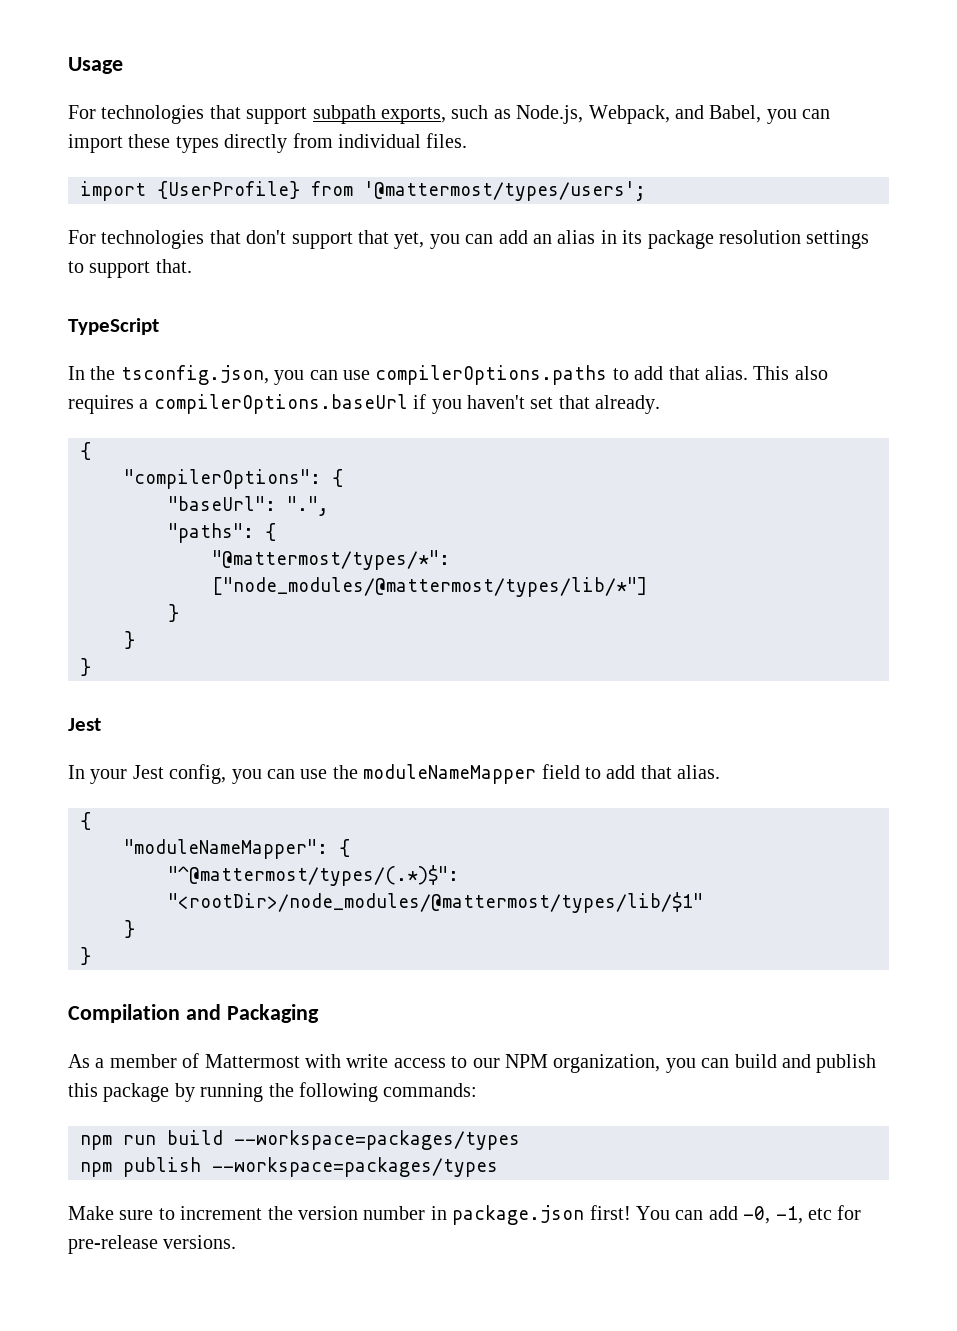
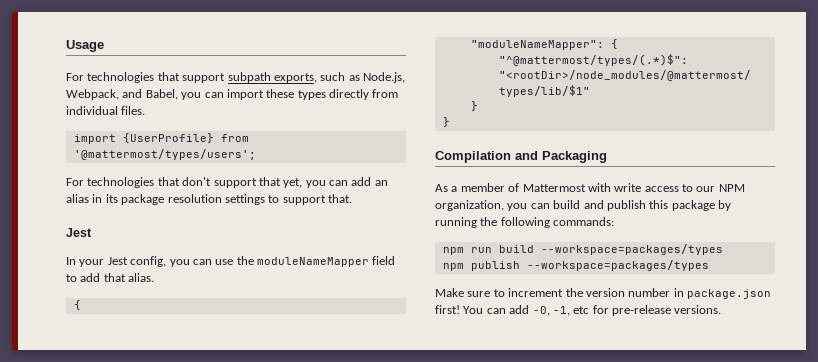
- TypeScript
- In the tsconfig.json, you can use compilerOptions.paths to add that alias. This also requires a compilerOptions.baseUrl if you haven't set that already.
- {
- "compilerOptions": {
- "baseUrl": ".",
- "paths": {
- "@mattermost/types/*": ["node_modules/@mattermost/types/lib/*"]
- }
- }
- }

